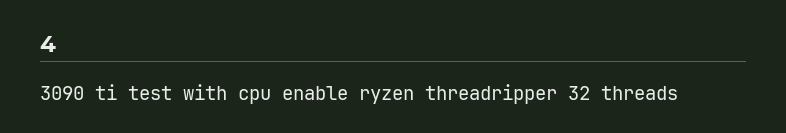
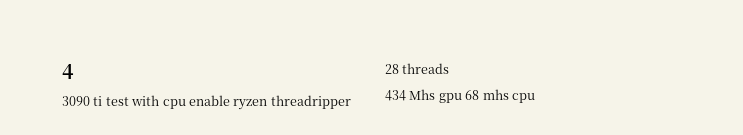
- 3090 ti test with cpu enable ryzen threadripper 32 threads
+ 3090 ti test with cpu enable ryzen threadripper 28 threads
+ 434 Mhs gpu 68 mhs cpu

